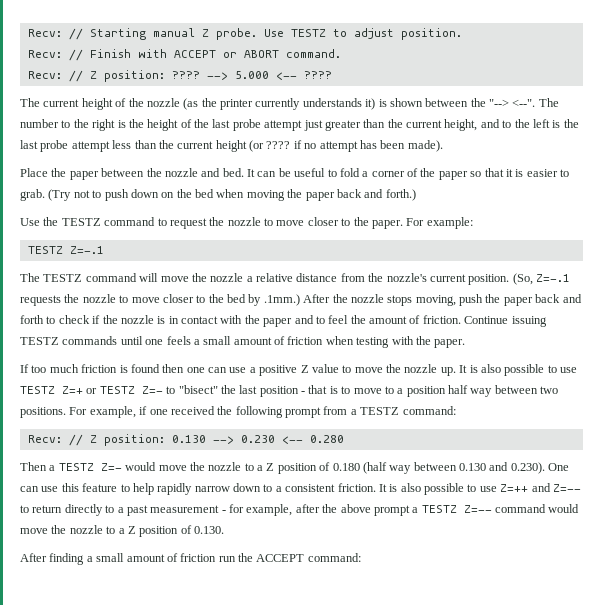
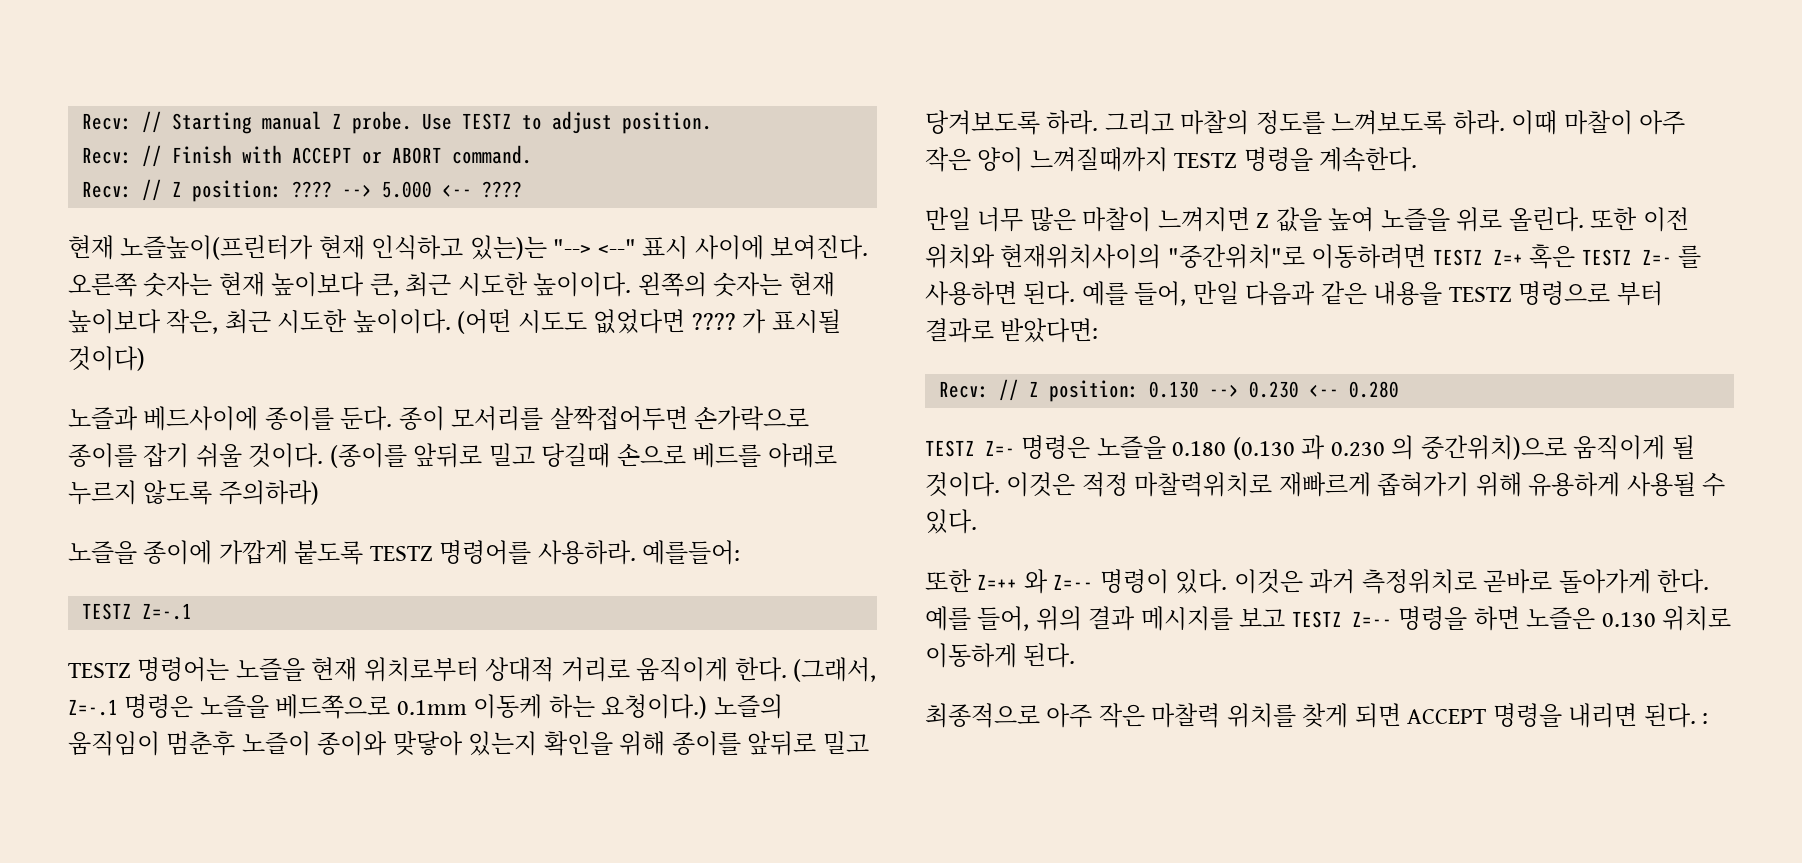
- The current height of the nozzle (as the printer currently understands it) is shown between the "--> <--". The number to the right is the height of the last probe attempt just greater than the current height, and to the left is the last probe attempt less than the current height (or ???? if no attempt has been made).
- Place the paper between the nozzle and bed. It can be useful to fold a corner of the paper so that it is easier to grab. (Try not to push down on the bed when moving the paper back and forth.)
- Use the TESTZ command to request the nozzle to move closer to the paper. For example:
+ 현재 노즐높이(프린터가 현재 인식하고 있는)는 "--> <--" 표시 사이에 보여진다. 오른쪽 숫자는 현재 높이보다 큰, 최근 시도한 높이이다. 왼쪽의 숫자는 현재 높이보다 작은, 최근 시도한 높이이다. (어떤 시도도 없었다면 ???? 가 표시될 것이다)
+ 노즐과 베드사이에 종이를 둔다. 종이 모서리를 살짝접어두면 손가락으로 종이를 잡기 쉬울 것이다. (종이를 앞뒤로 밀고 당길때 손으로 베드를 아래로 누르지 않도록 주의하라)
+ 노즐을 종이에 가깝게 붙도록 TESTZ 명령어를 사용하라. 예를들어:
  TESTZ Z=-.1
- The TESTZ command will move the nozzle a relative distance from the nozzle's current position. (So, Z=-.1 requests the nozzle to move closer to the bed by .1mm.) After the nozzle stops moving, push the paper back and forth to check if the nozzle is in contact with the paper and to feel the amount of friction. Continue issuing TESTZ commands until one feels a small amount of friction when testing with the paper.
- If too much friction is found then one can use a positive Z value to move the nozzle up. It is also possible to use TESTZ Z=+ or TESTZ Z=- to "bisect" the last position - that is to move to a position half way between two positions. For example, if one received the following prompt from a TESTZ command:
+ TESTZ 명령어는 노즐을 현재 위치로부터 상대적 거리로 움직이게 한다. (그래서, Z=-.1 명령은 노즐을 베드쪽으로 0.1mm 이동케 하는 요청이다.) 노즐의 움직임이 멈춘후 노즐이 종이와 맞닿아 있는지 확인을 위해 종이를 앞뒤로 밀고 당겨보도록 하라. 그리고 마찰의 정도를 느껴보도록 하라. 이때 마찰이 아주 작은 양이 느껴질때까지 TESTZ 명령을 계속한다.
+ 만일 너무 많은 마찰이 느껴지면 Z 값을 높여 노즐을 위로 올린다. 또한 이전 위치와 현재위치사이의 "중간위치"로 이동하려면 TESTZ Z=+ 혹은 TESTZ Z=- 를 사용하면 된다. 예를 들어, 만일 다음과 같은 내용을 TESTZ 명령으로 부터 결과로 받았다면:
- Then a TESTZ Z=- would move the nozzle to a Z position of 0.180 (half way between 0.130 and 0.230). One can use this feature to help rapidly narrow down to a consistent friction. It is also possible to use Z=++ and Z=-- to return directly to a past measurement - for example, after the above prompt a TESTZ Z=-- command would move the nozzle to a Z position of 0.130.
- After finding a small amount of friction run the ACCEPT command:
+ TESTZ Z=- 명령은 노즐을 0.180 (0.130 과 0.230 의 중간위치)으로 움직이게 될 것이다. 이것은 적정 마찰력위치로 재빠르게 좁혀가기 위해 유용하게 사용될 수 있다.
+ 또한 Z=++ 와 Z=-- 명령이 있다. 이것은 과거 측정위치로 곧바로 돌아가게 한다. 예를 들어, 위의 결과 메시지를 보고 TESTZ Z=-- 명령을 하면 노즐은 0.130 위치로 이동하게 된다.
+ 최종적으로 아주 작은 마찰력 위치를 찾게 되면 ACCEPT 명령을 내리면 된다. :

